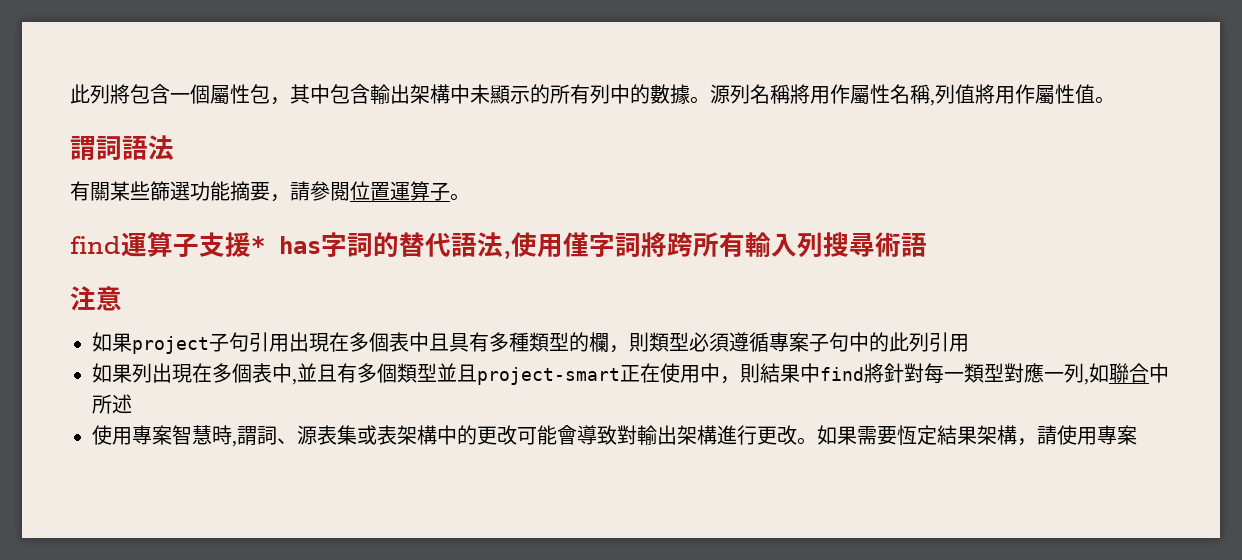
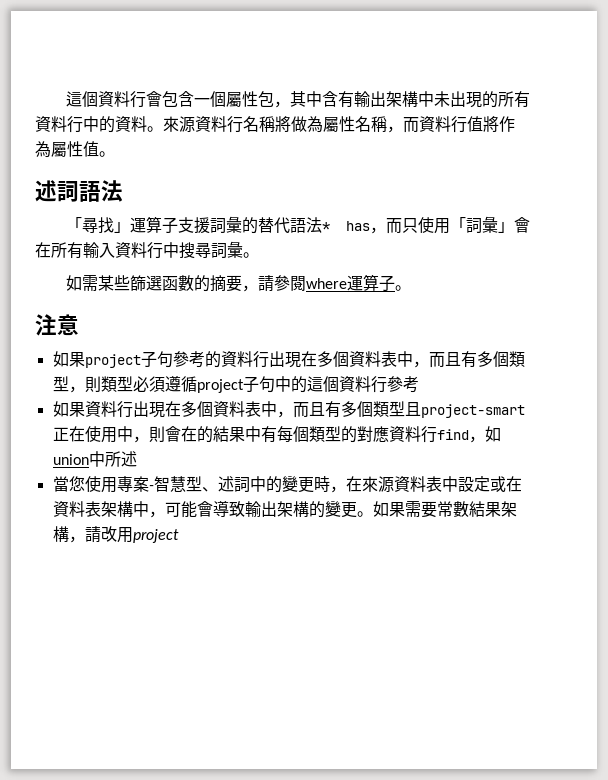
- 此列將包含一個屬性包，其中包含輸出架構中未顯示的所有列中的數據。源列名稱將用作屬性名稱,列值將用作屬性值。
+ 這個資料行會包含一個屬性包，其中含有輸出架構中未出現的所有資料行中的資料。來源資料行名稱將做為屬性名稱，而資料行值將作為屬性值。
- 謂詞語法
+ 述詞語法
- 有關某些篩選功能摘要，請參閱位置運算子。
+ 「尋找」運算子支援詞彙的替代語法* has，而只使用「詞彙」會在所有輸入資料行中搜尋詞彙。
+ 如需某些篩選函數的摘要，請參閱where運算子。
- find運算子支援* has字詞的替代語法,使用僅字詞將跨所有輸入列搜尋術語
  注意
- 如果project子句引用出現在多個表中且具有多種類型的欄，則類型必須遵循專案子句中的此列引用
- 如果列出現在多個表中,並且有多個類型並且project-smart正在使用中，則結果中find將針對每一類型對應一列,如聯合中所述
+ 如果project子句參考的資料行出現在多個資料表中，而且有多個類型，則類型必須遵循project子句中的這個資料行參考
+ 如果資料行出現在多個資料表中，而且有多個類型且project-smart正在使用中，則會在的結果中有每個類型的對應資料行find，如union中所述
- 使用專案智慧時,謂詞、源表集或表架構中的更改可能會導致對輸出架構進行更改。
+ 當您使用專案-智慧型、述詞中的變更時，在來源資料表中設定或在資料表架構中，可能會導致輸出架構的變更。
- 如果需要恆定結果架構，請使用專案
+ 如果需要常數結果架構，請改用project

